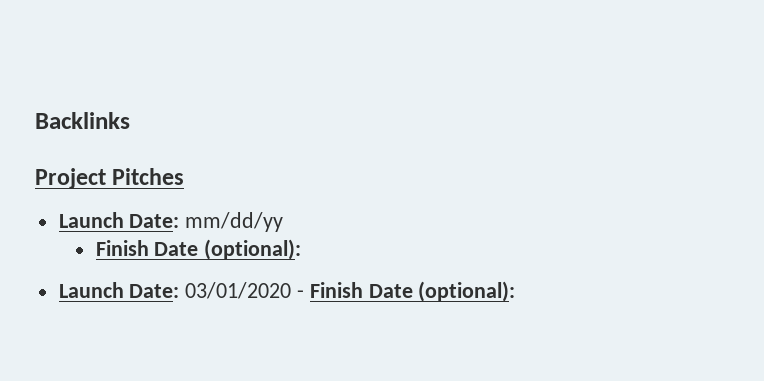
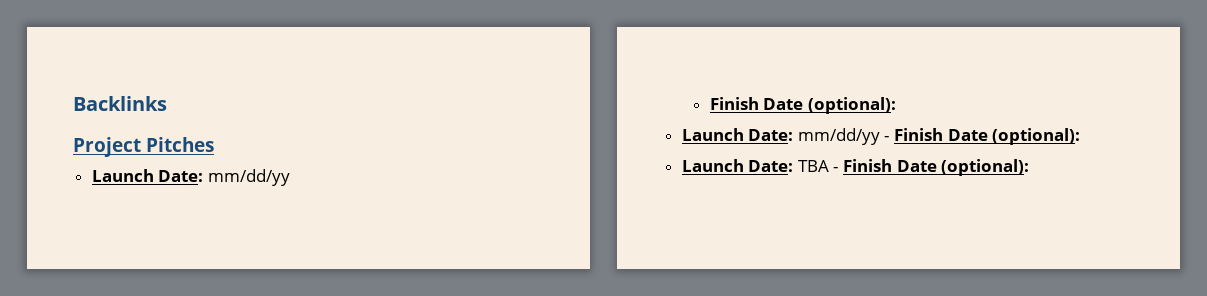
- Launch Date: 03/01/2020 - Finish Date (optional):
+ Launch Date: mm/dd/yy - Finish Date (optional):
+ Launch Date: TBA - Finish Date (optional):

